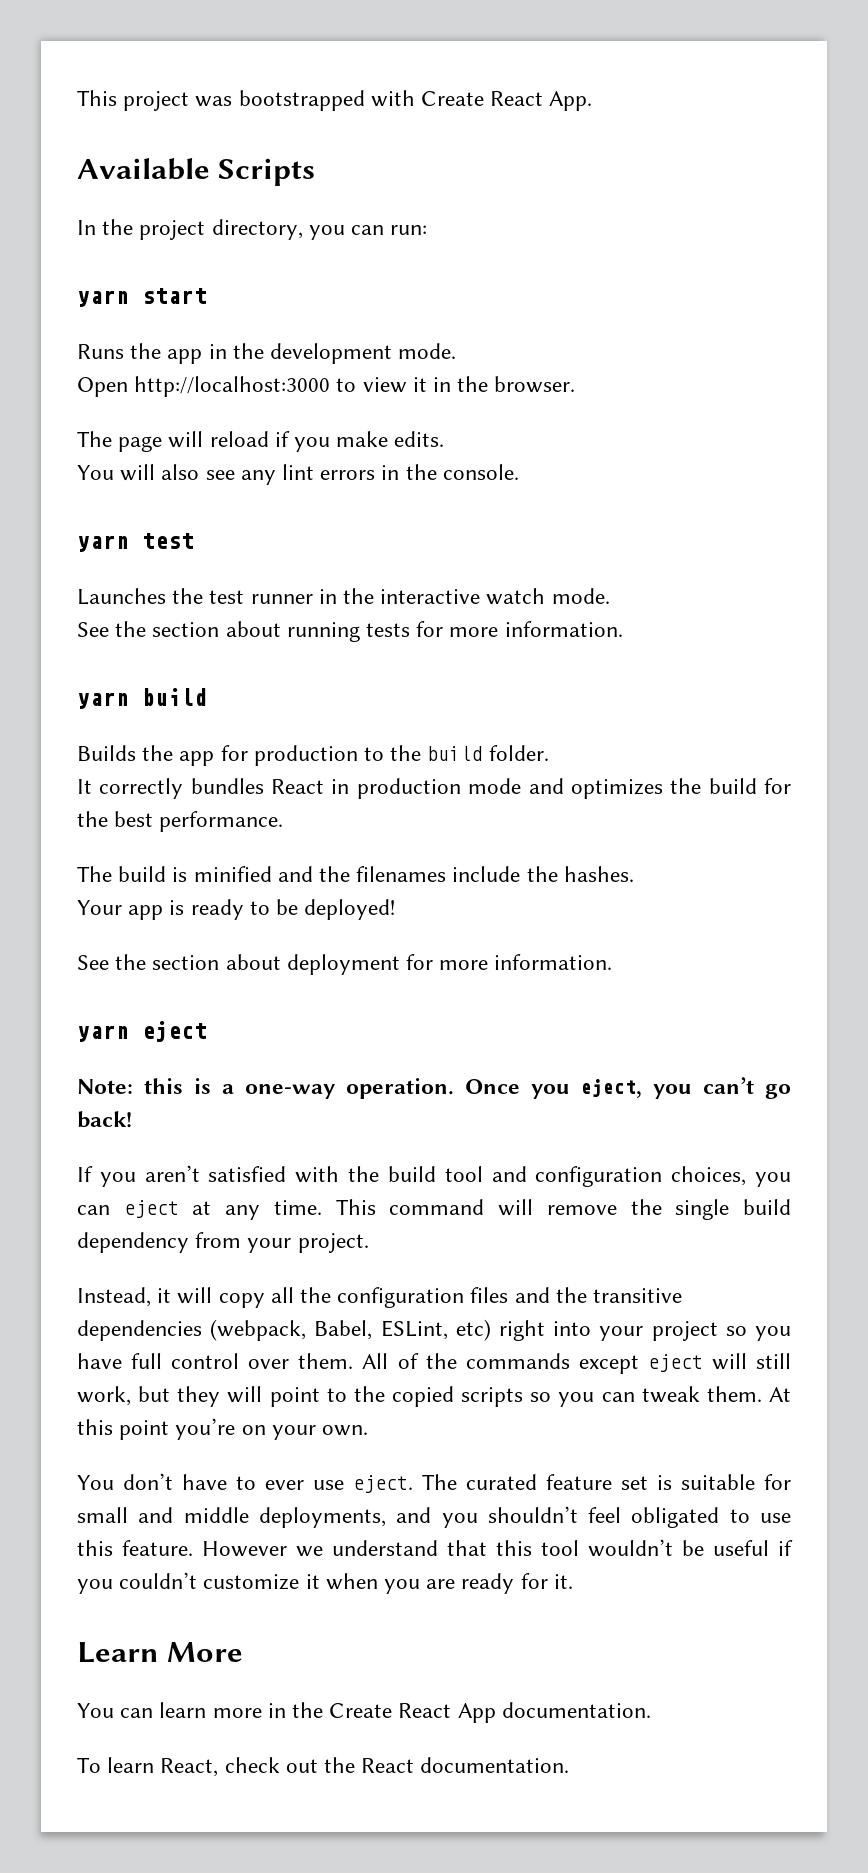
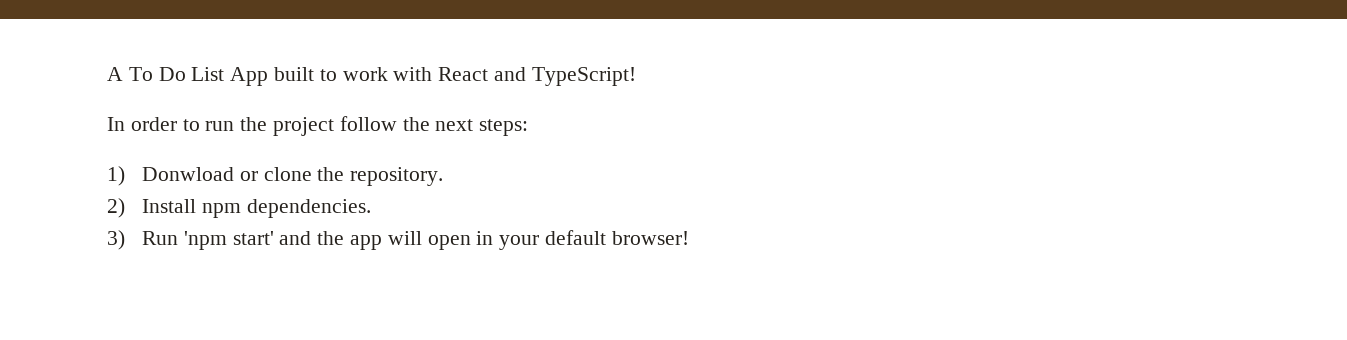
- This project was bootstrapped with Create React App.
- Available Scripts
- In the project directory, you can run:
- yarn start
- Runs the app in the development mode.
- Open http://localhost:3000 to view it in the browser.
- The page will reload if you make edits.
- You will also see any lint errors in the console.
- yarn test
- Launches the test runner in the interactive watch mode.
- See the section about running tests for more information.
- yarn build
- Builds the app for production to the build folder.
- It correctly bundles React in production mode and optimizes the build for the best performance.
- The build is minified and the filenames include the hashes.
- Your app is ready to be deployed!
- See the section about deployment for more information.
- yarn eject
- Note: this is a one-way operation. Once you eject, you can’t go back!
- If you aren’t satisfied with the build tool and configuration choices, you can eject at any time. This command will remove the single build dependency from your project.
- Instead, it will copy all the configuration files and the transitive dependencies (webpack, Babel, ESLint, etc) right into your project so you have full control over them. All of the commands except eject will still work, but they will point to the copied scripts so you can tweak them. At this point you’re on your own.
- You don’t have to ever use eject. The curated feature set is suitable for small and middle deployments, and you shouldn’t feel obligated to use this feature. However we understand that this tool wouldn’t be useful if you couldn’t customize it when you are ready for it.
- Learn More
- You can learn more in the Create React App documentation.
- To learn React, check out the React documentation.
+ A To Do List App built to work with React and TypeScript!
+ In order to run the project follow the next steps:
+ 1) Donwload or clone the repository.
+ 2) Install npm dependencies.
+ 3) Run 'npm start' and the app will open in your default browser!

